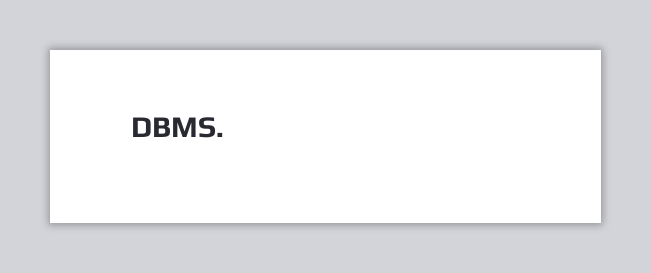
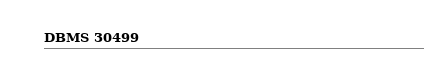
- DBMS.
+ DBMS 30499

